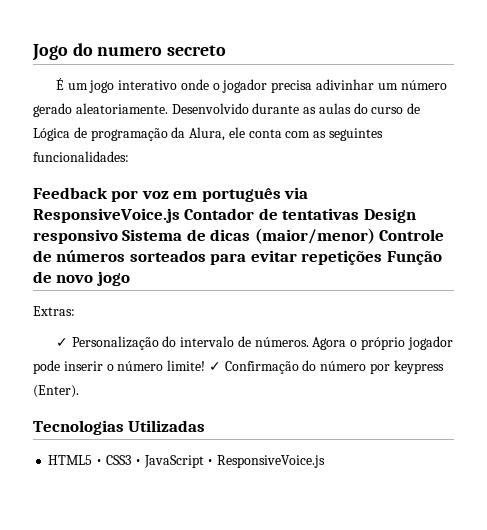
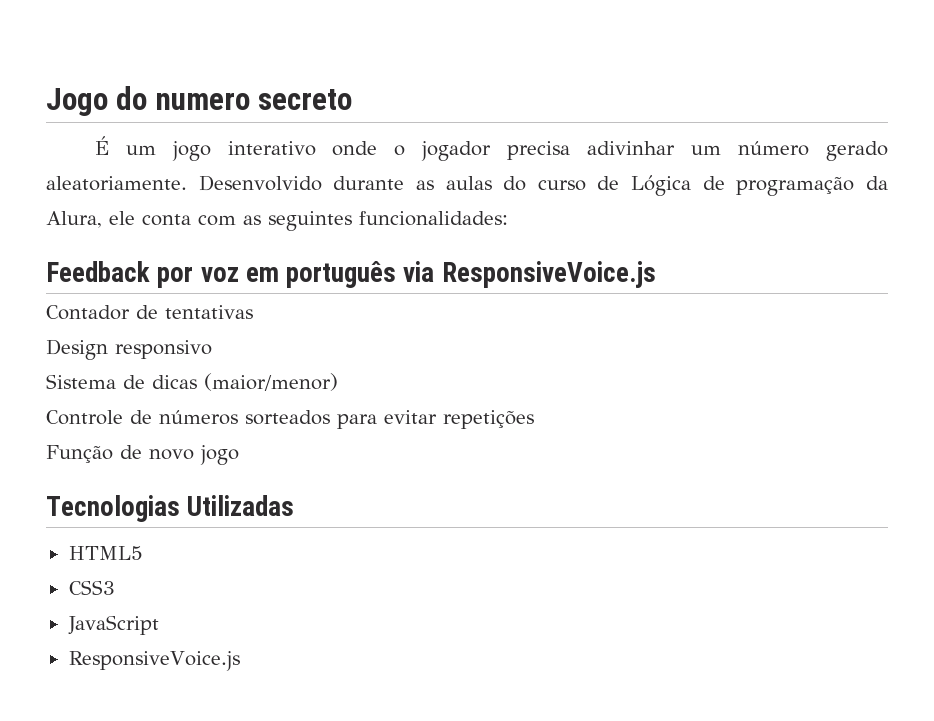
- Feedback por voz em português via ResponsiveVoice.js Contador de tentativas Design responsivo Sistema de dicas (maior/menor) Controle de números sorteados para evitar repetições Função de novo jogo
+ Feedback por voz em português via ResponsiveVoice.js
+ Contador de tentativas
+ Design responsivo
+ Sistema de dicas (maior/menor)
+ Controle de números sorteados para evitar repetições
+ Função de novo jogo
- Extras:
- ✓ Personalização do intervalo de números. Agora o próprio jogador pode inserir o número limite! ✓ Confirmação do número por keypress (Enter).
- HTML5 • CSS3 • JavaScript • ResponsiveVoice.js
+ HTML5
+ CSS3
+ JavaScript
+ ResponsiveVoice.js

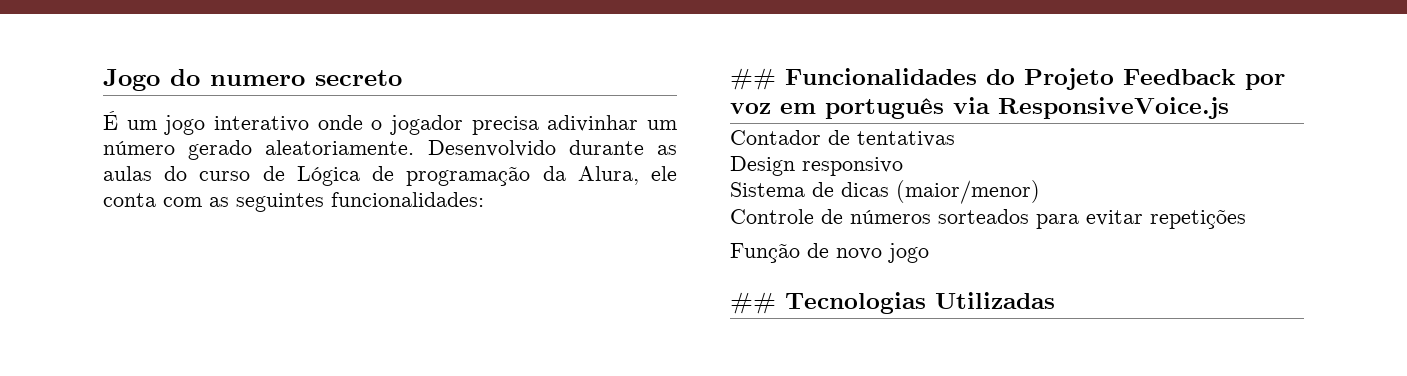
- Feedback por voz em português via ResponsiveVoice.js
+ ## Funcionalidades do Projeto Feedback por voz em português via ResponsiveVoice.js
- Tecnologias Utilizadas
+ ## Tecnologias Utilizadas
- HTML5
- CSS3
- JavaScript
- ResponsiveVoice.js

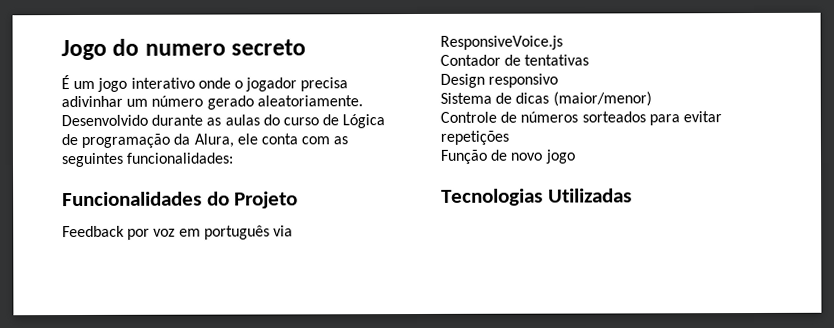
- ## Funcionalidades do Projeto Feedback por voz em português via ResponsiveVoice.js
+ Funcionalidades do Projeto
+ Feedback por voz em português via ResponsiveVoice.js
- ## Tecnologias Utilizadas
+ Tecnologias Utilizadas

